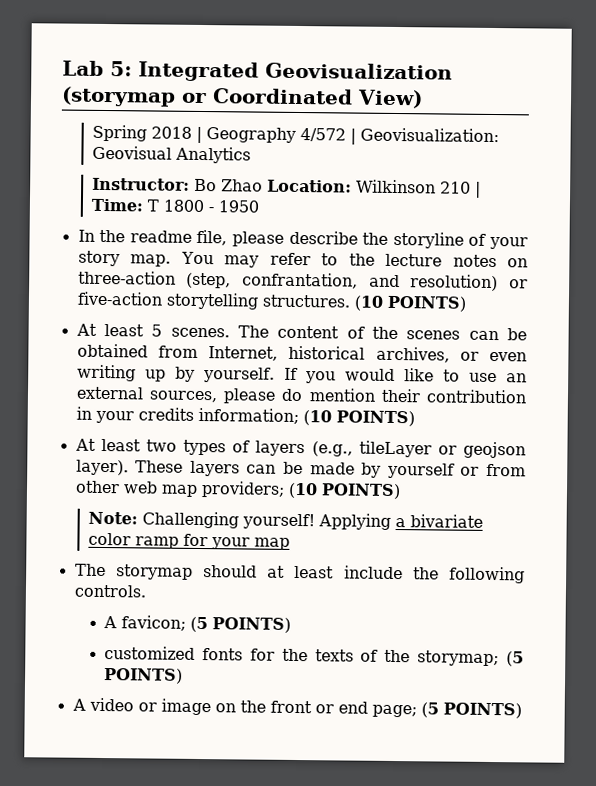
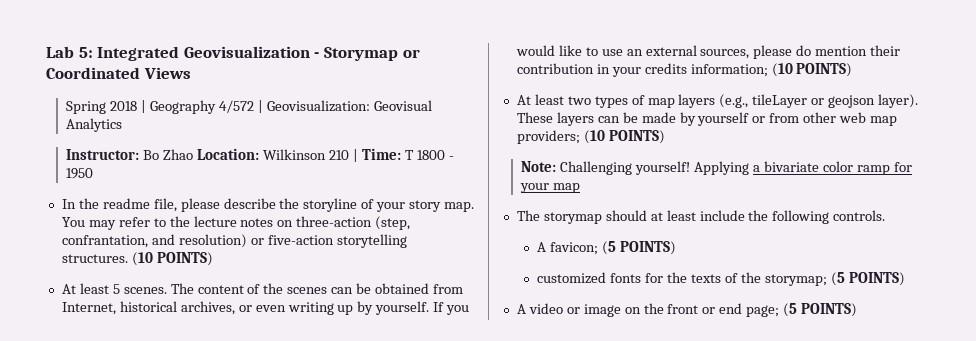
- Lab 5: Integrated Geovisualization (storymap or Coordinated View)
+ Lab 5: Integrated Geovisualization - Storymap or Coordinated Views
- At least two types of layers (e.g., tileLayer or geojson layer).
+ At least two types of map layers (e.g., tileLayer or geojson layer).

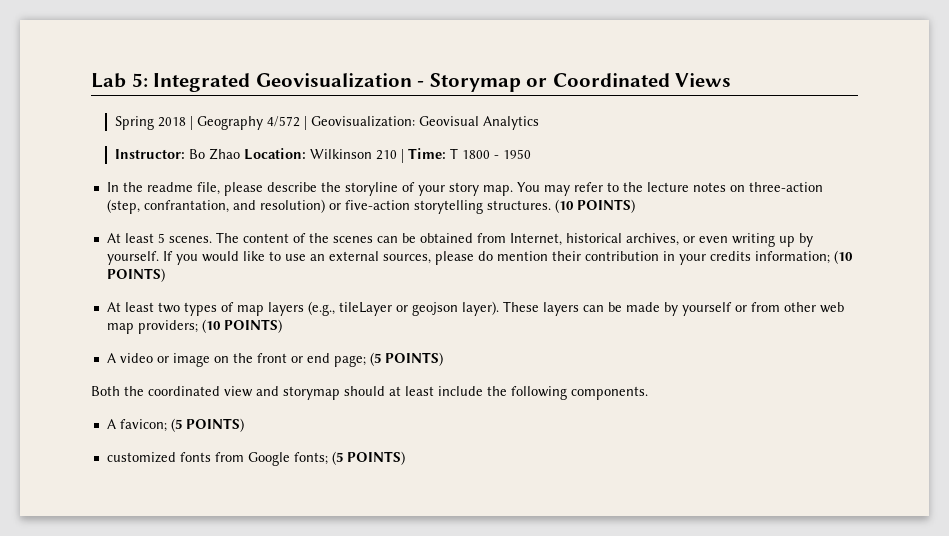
- Note: Challenging yourself! Applying a bivariate color ramp for your map
- The storymap should at least include the following controls.
- A favicon; (5 POINTS)
- customized fonts for the texts of the storymap; (5 POINTS)
+ Both the coordinated view and storymap should at least include the following components.
+ A favicon; (5 POINTS)
+ customized fonts from Google fonts; (5 POINTS)

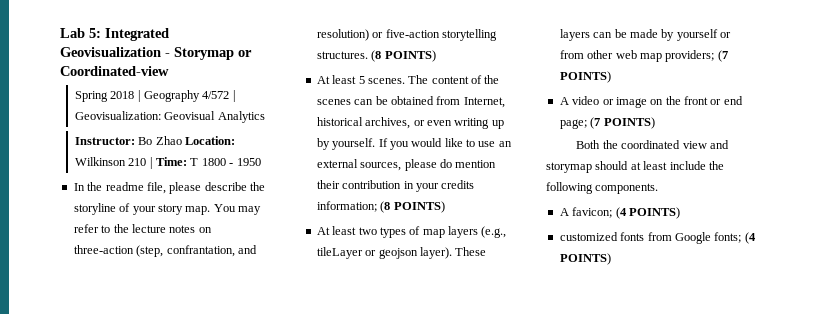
- Lab 5: Integrated Geovisualization - Storymap or Coordinated Views
+ Lab 5: Integrated Geovisualization - Storymap or Coordinated-view
- You may refer to the lecture notes on three-action (step, confrantation, and resolution) or five-action storytelling structures. (10 POINTS)
+ You may refer to the lecture notes on three-action (step, confrantation, and resolution) or five-action storytelling structures. (8 POINTS)
- If you would like to use an external sources, please do mention their contribution in your credits information; (10 POINTS)
+ If you would like to use an external sources, please do mention their contribution in your credits information; (8 POINTS)
- These layers can be made by yourself or from other web map providers; (10 POINTS)
+ These layers can be made by yourself or from other web map providers; (7 POINTS)
- A video or image on the front or end page; (5 POINTS)
+ A video or image on the front or end page; (7 POINTS)
- A favicon; (5 POINTS)
+ A favicon; (4 POINTS)
- customized fonts from Google fonts; (5 POINTS)
+ customized fonts from Google fonts; (4 POINTS)

